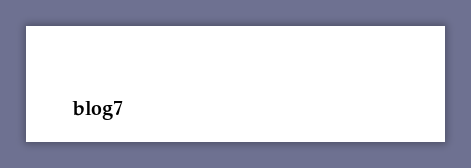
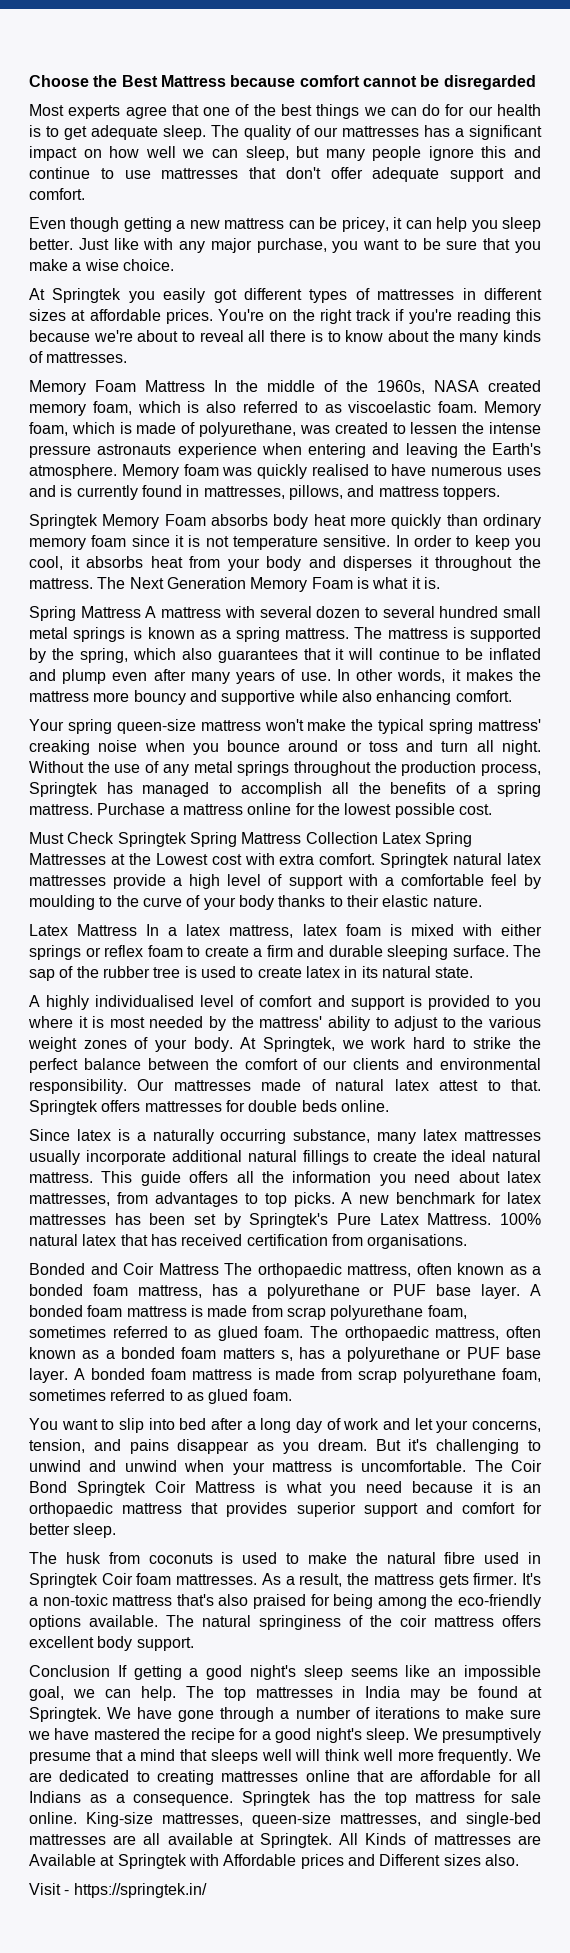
- blog7
+ Choose the Best Mattress because comfort cannot be disregarded
+ Most experts agree that one of the best things we can do for our health is to get adequate sleep. The quality of our mattresses has a significant impact on how well we can sleep, but many people ignore this and continue to use mattresses that don't offer adequate support and comfort.
+ Even though getting a new mattress can be pricey, it can help you sleep better. Just like with any major purchase, you want to be sure that you make a wise choice.
+ At Springtek you easily got different types of mattresses in different sizes at affordable prices. You're on the right track if you're reading this because we're about to reveal all there is to know about the many kinds of mattresses.
+ Memory Foam Mattress In the middle of the 1960s, NASA created memory foam, which is also referred to as viscoelastic foam. Memory foam, which is made of polyurethane, was created to lessen the intense pressure astronauts experience when entering and leaving the Earth's atmosphere. Memory foam was quickly realised to have numerous uses and is currently found in mattresses, pillows, and mattress toppers.
+ Springtek Memory Foam absorbs body heat more quickly than ordinary memory foam since it is not temperature sensitive. In order to keep you cool, it absorbs heat from your body and disperses it throughout the mattress. The Next Generation Memory Foam is what it is.
+ Spring Mattress A mattress with several dozen to several hundred small metal springs is known as a spring mattress. The mattress is supported by the spring, which also guarantees that it will continue to be inflated and plump even after many years of use. In other words, it makes the mattress more bouncy and supportive while also enhancing comfort.
+ Your spring queen-size mattress won't make the typical spring mattress' creaking noise when you bounce around or toss and turn all night. Without the use of any metal springs throughout the production process, Springtek has managed to accomplish all the benefits of a spring mattress. Purchase a mattress online for the lowest possible cost.
+ Must Check Springtek Spring Mattress Collection Latex Spring Mattresses at the Lowest cost with extra comfort. Springtek natural latex mattresses provide a high level of support with a comfortable feel by moulding to the curve of your body thanks to their elastic nature.
+ Latex Mattress In a latex mattress, latex foam is mixed with either springs or reflex foam to create a firm and durable sleeping surface. The sap of the rubber tree is used to create latex in its natural state.
+ A highly individualised level of comfort and support is provided to you where it is most needed by the mattress' ability to adjust to the various weight zones of your body. At Springtek, we work hard to strike the perfect balance between the comfort of our clients and environmental responsibility. Our mattresses made of natural latex attest to that. Springtek offers mattresses for double beds online.
+ Since latex is a naturally occurring substance, many latex mattresses usually incorporate additional natural fillings to create the ideal natural mattress. This guide offers all the information you need about latex mattresses, from advantages to top picks. A new benchmark for latex mattresses has been set by Springtek's Pure Latex Mattress. 100% natural latex that has received certification from organisations.
+ Bonded and Coir Mattress The orthopaedic mattress, often known as a bonded foam mattress, has a polyurethane or PUF base layer. A bonded foam mattress is made from scrap polyurethane foam, sometimes referred to as glued foam. The orthopaedic mattress, often known as a bonded foam matters s, has a polyurethane or PUF base layer. A bonded foam mattress is made from scrap polyurethane foam, sometimes referred to as glued foam.
+ You want to slip into bed after a long day of work and let your concerns, tension, and pains disappear as you dream. But it's challenging to unwind and unwind when your mattress is uncomfortable. The Coir Bond Springtek Coir Mattress is what you need because it is an orthopaedic mattress that provides superior support and comfort for better sleep.
+ The husk from coconuts is used to make the natural fibre used in Springtek Coir foam mattresses. As a result, the mattress gets firmer. It's a non-toxic mattress that's also praised for being among the eco-friendly options available. The natural springiness of the coir mattress offers excellent body support.
+ Conclusion If getting a good night's sleep seems like an impossible goal, we can help. The top mattresses in India may be found at Springtek. We have gone through a number of iterations to make sure we have mastered the recipe for a good night's sleep. We presumptively presume that a mind that sleeps well will think well more frequently. We are dedicated to creating mattresses online that are affordable for all Indians as a consequence. Springtek has the top mattress for sale online. King-size mattresses, queen-size mattresses, and single-bed mattresses are all available at Springtek. All Kinds of mattresses are Available at Springtek with Affordable prices and Different sizes also.
+ Visit - https://springtek.in/

